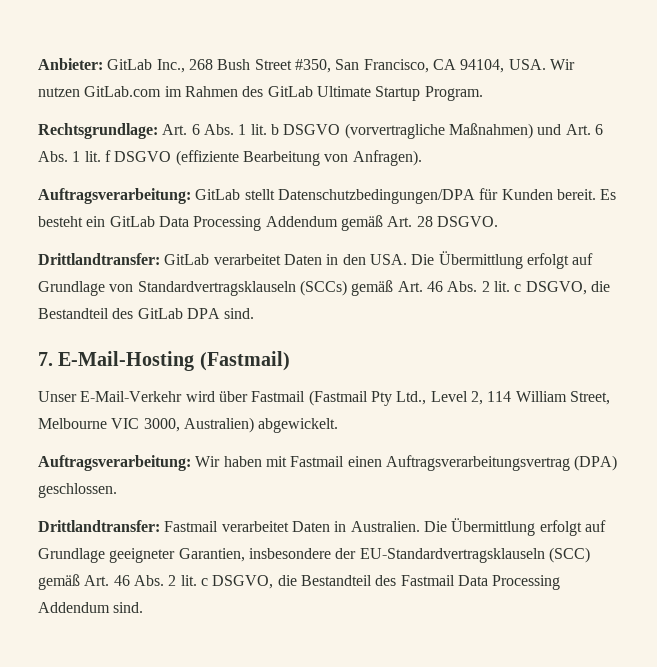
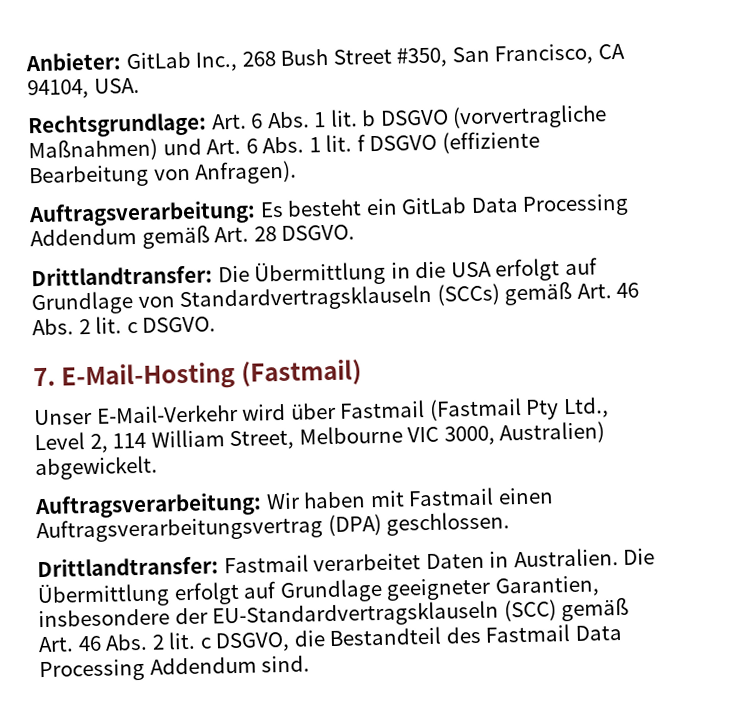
- Anbieter: GitLab Inc., 268 Bush Street #350, San Francisco, CA 94104, USA. Wir nutzen GitLab.com im Rahmen des GitLab Ultimate Startup Program.
+ Anbieter: GitLab Inc., 268 Bush Street #350, San Francisco, CA 94104, USA.
- Auftragsverarbeitung: GitLab stellt Datenschutzbedingungen/DPA für Kunden bereit. Es besteht ein GitLab Data Processing Addendum gemäß Art. 28 DSGVO.
+ Auftragsverarbeitung: Es besteht ein GitLab Data Processing Addendum gemäß Art. 28 DSGVO.
- Drittlandtransfer: GitLab verarbeitet Daten in den USA. Die Übermittlung erfolgt auf Grundlage von Standardvertragsklauseln (SCCs) gemäß Art. 46 Abs. 2 lit. c DSGVO, die Bestandteil des GitLab DPA sind.
+ Drittlandtransfer: Die Übermittlung in die USA erfolgt auf Grundlage von Standardvertragsklauseln (SCCs) gemäß Art. 46 Abs. 2 lit. c DSGVO.

